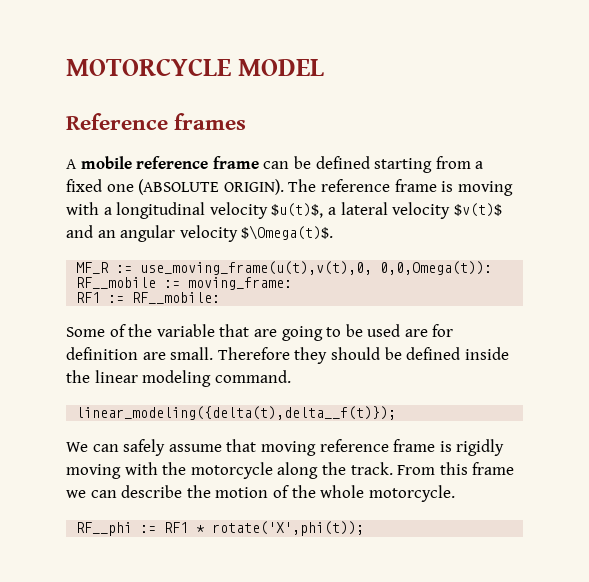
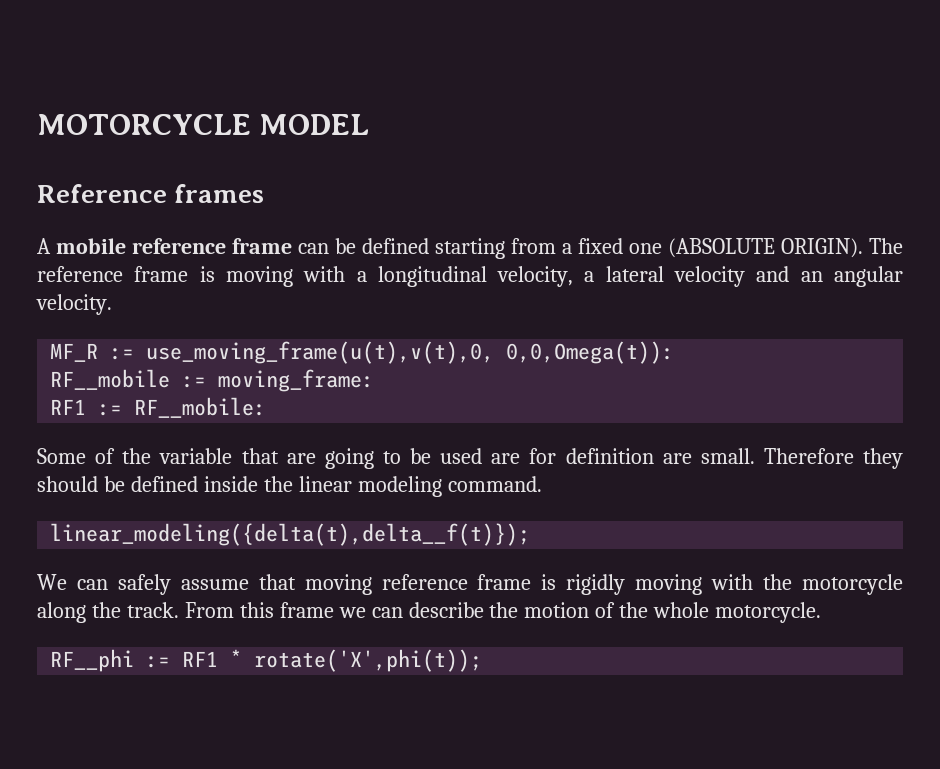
- The reference frame is moving with a longitudinal velocity $u(t)$, a lateral velocity $v(t)$ and an angular velocity $\Omega(t)$.
+ The reference frame is moving with a longitudinal velocity, a lateral velocity and an angular velocity.

